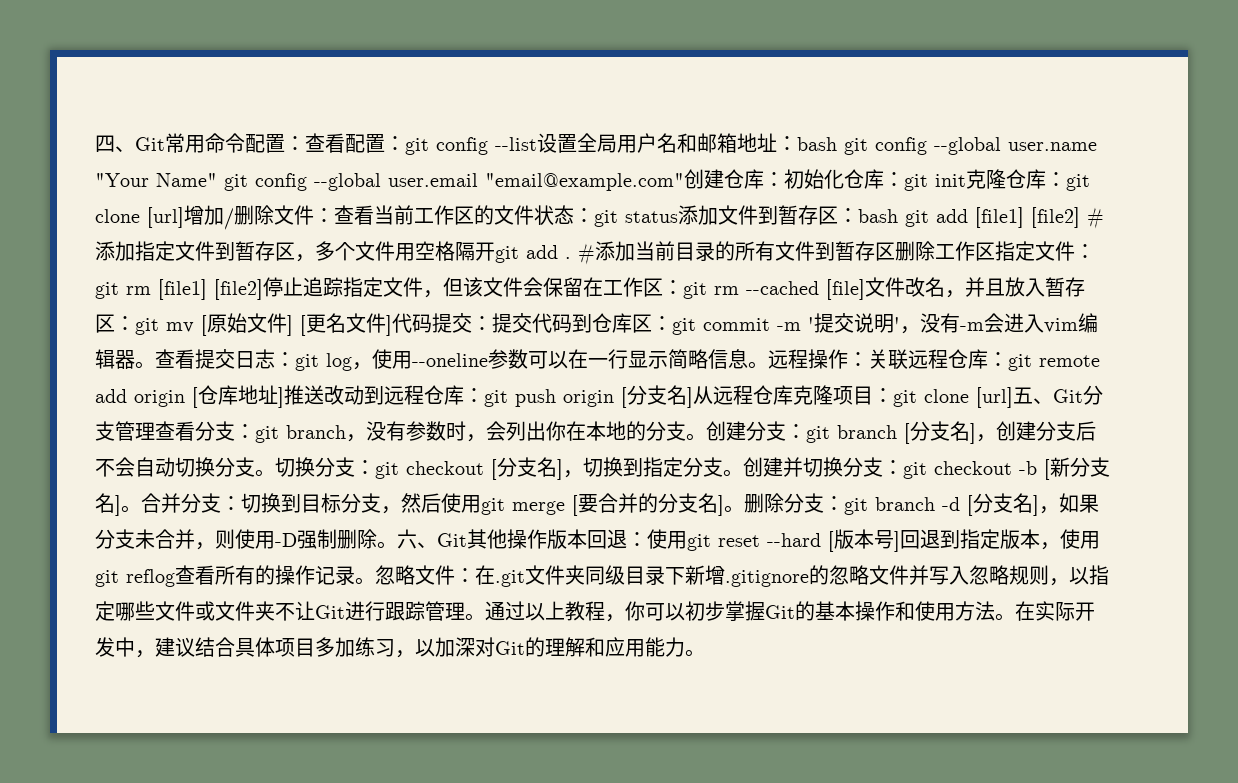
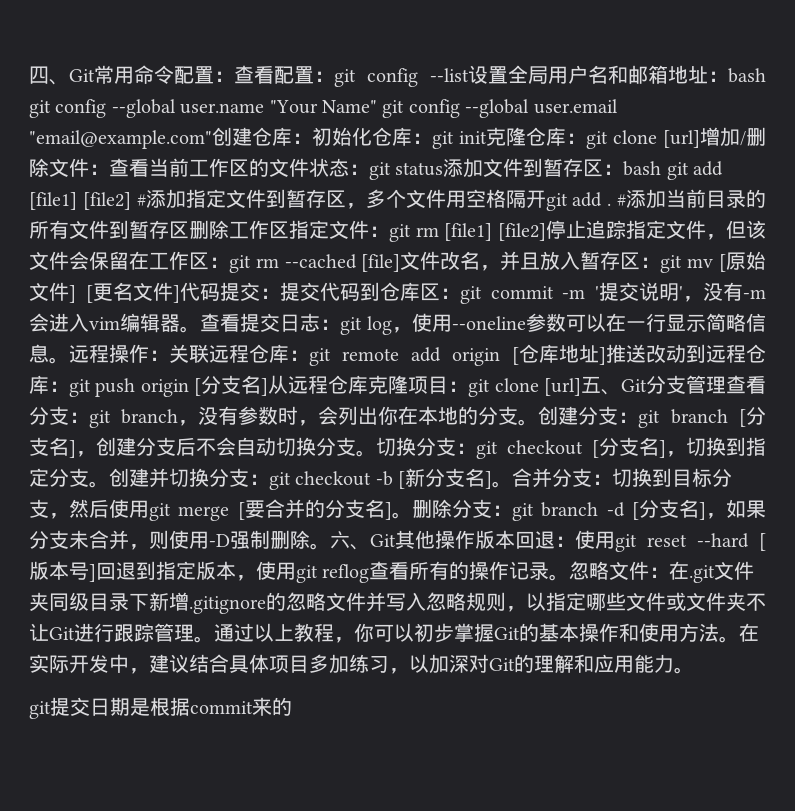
+ git提交日期是根据commit来的

